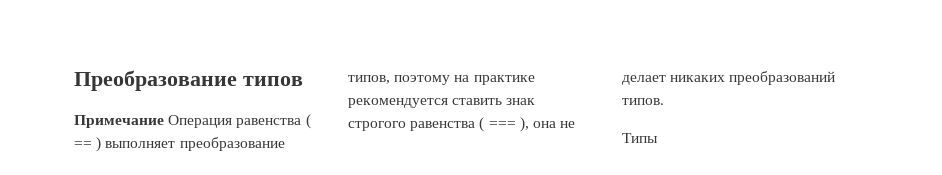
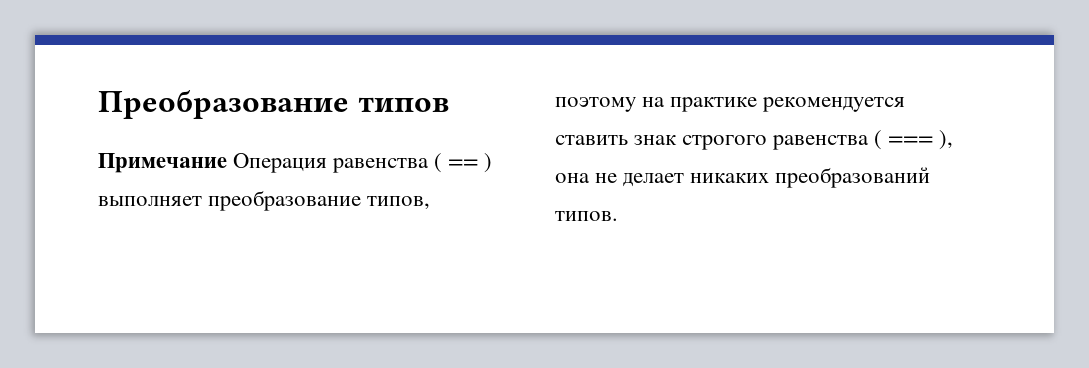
- Типы

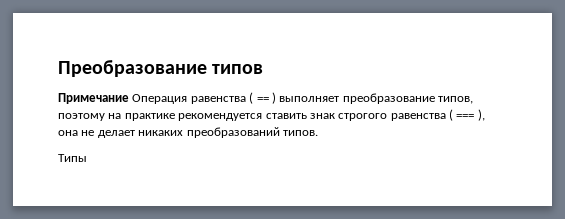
+ Типы

